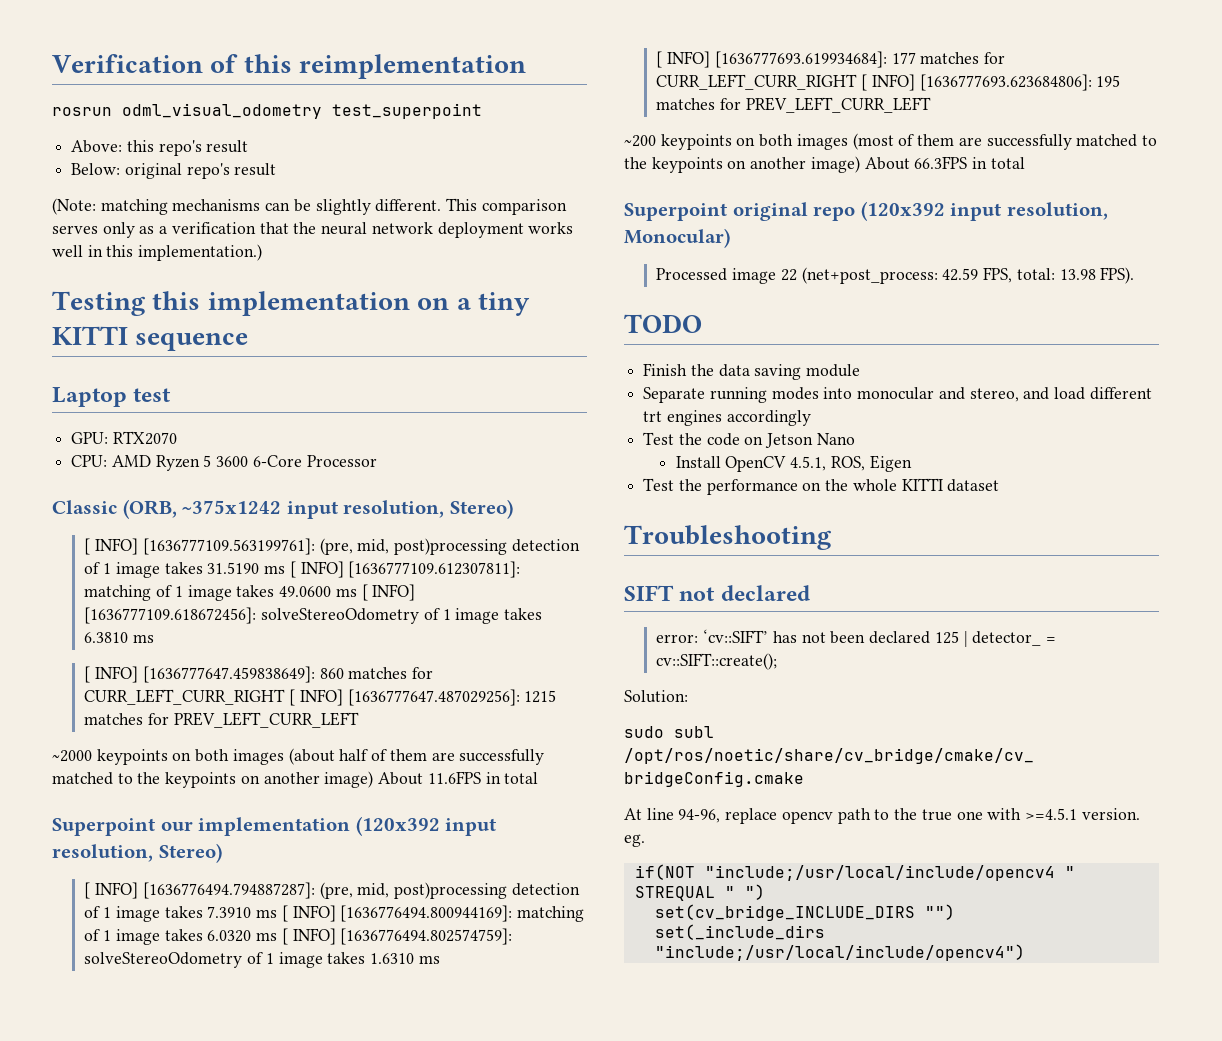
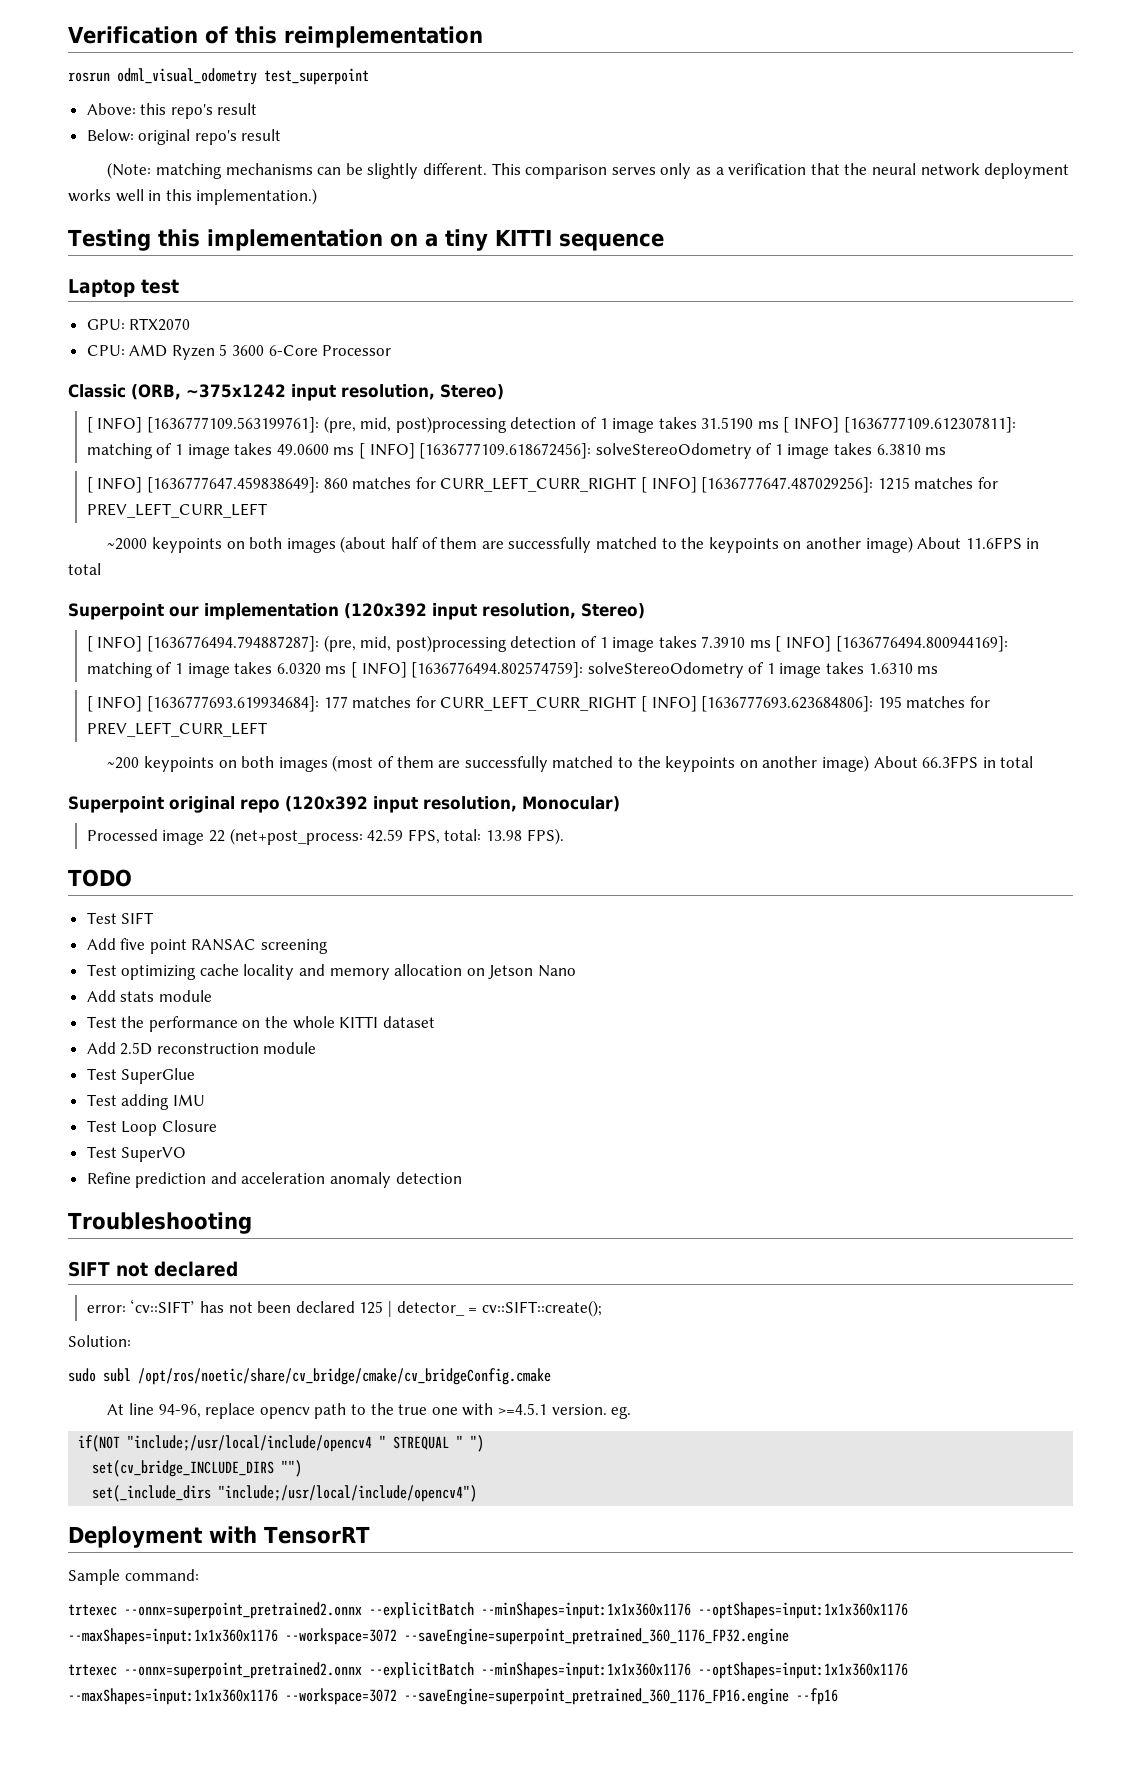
- Finish the data saving module
- Separate running modes into monocular and stereo, and load different trt engines accordingly
- Test the code on Jetson Nano
- Install OpenCV 4.5.1, ROS, Eigen
+ Test SIFT
+ Add five point RANSAC screening
+ Test optimizing cache locality and memory allocation on Jetson Nano
+ Add stats module
+ Add 2.5D reconstruction module
+ Test SuperGlue
+ Test adding IMU
+ Test Loop Closure
+ Test SuperVO
+ Refine prediction and acceleration anomaly detection
+ Deployment with TensorRT
+ Sample command:
+ trtexec --onnx=superpoint_pretrained2.onnx --explicitBatch --minShapes=input:1x1x360x1176 --optShapes=input:1x1x360x1176 --maxShapes=input:1x1x360x1176 --workspace=3072 --saveEngine=superpoint_pretrained_360_1176_FP32.engine
+ trtexec --onnx=superpoint_pretrained2.onnx --explicitBatch --minShapes=input:1x1x360x1176 --optShapes=input:1x1x360x1176 --maxShapes=input:1x1x360x1176 --workspace=3072 --saveEngine=superpoint_pretrained_360_1176_FP16.engine --fp16

